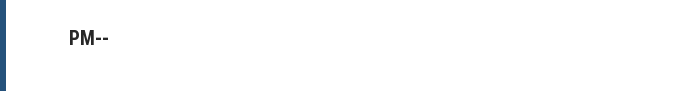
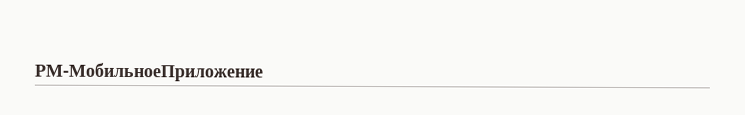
- PM--
+ PM-МобильноеПриложение

